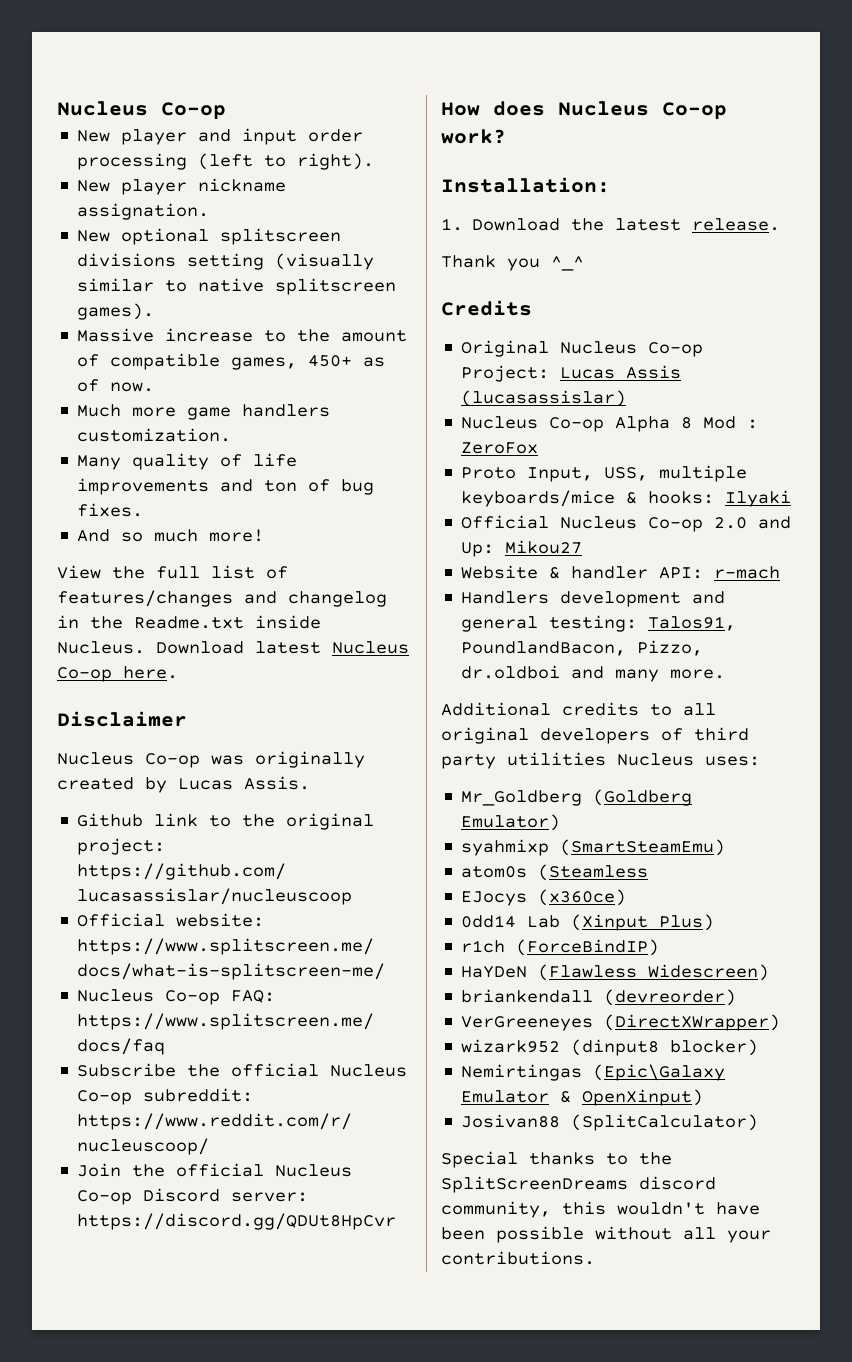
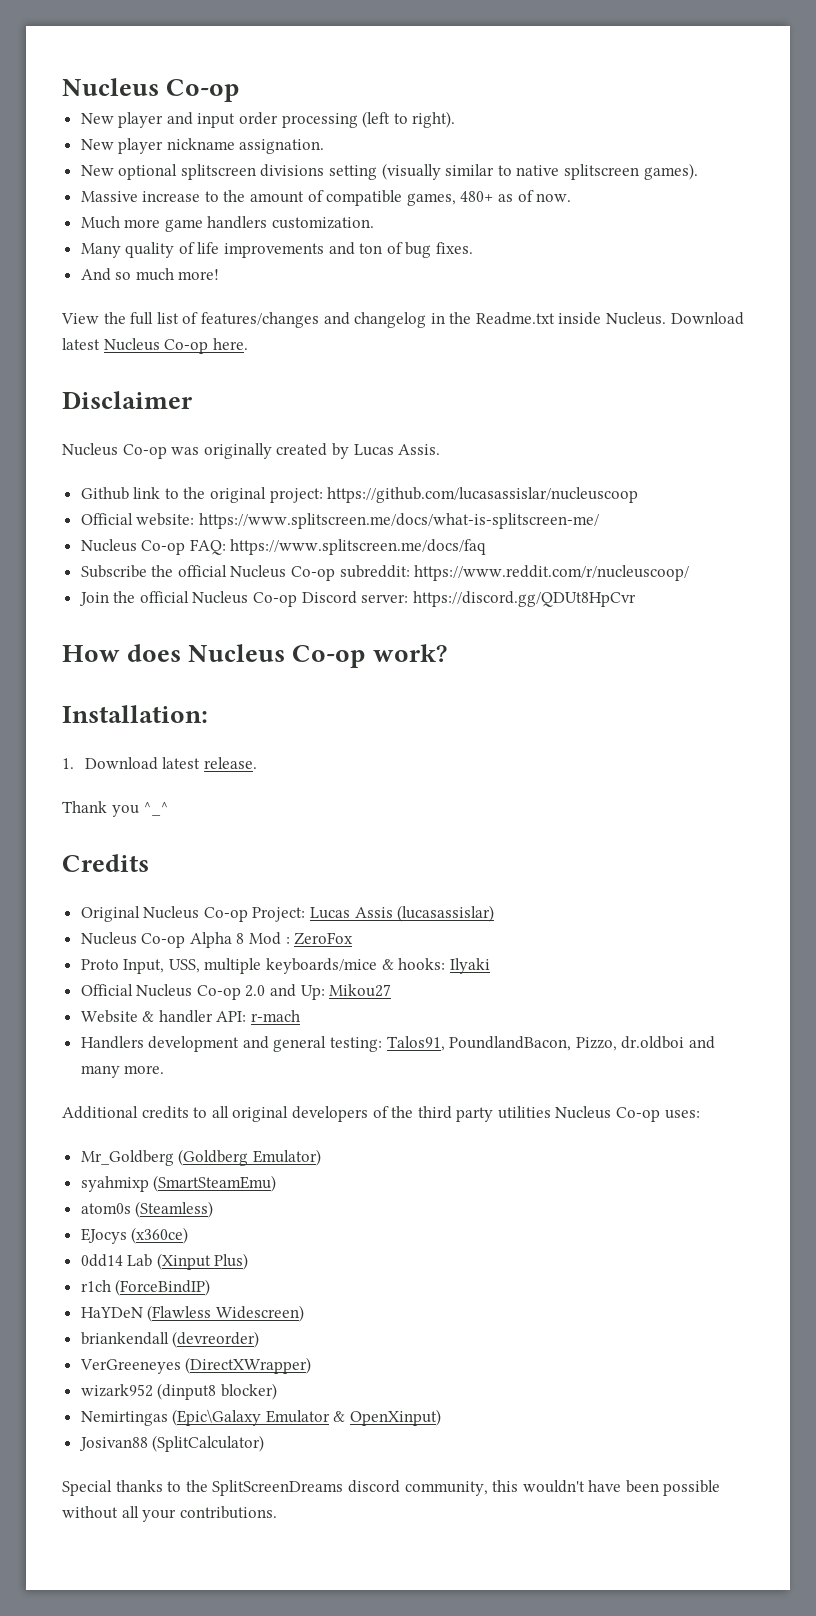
- Massive increase to the amount of compatible games, 450+ as of now.
+ Massive increase to the amount of compatible games, 480+ as of now.
- 1. Download the latest release.
+ 1. Download latest release.
- Additional credits to all original developers of third party utilities Nucleus uses:
+ Additional credits to all original developers of the third party utilities Nucleus Co-op uses:
- atom0s (Steamless
+ atom0s (Steamless)

